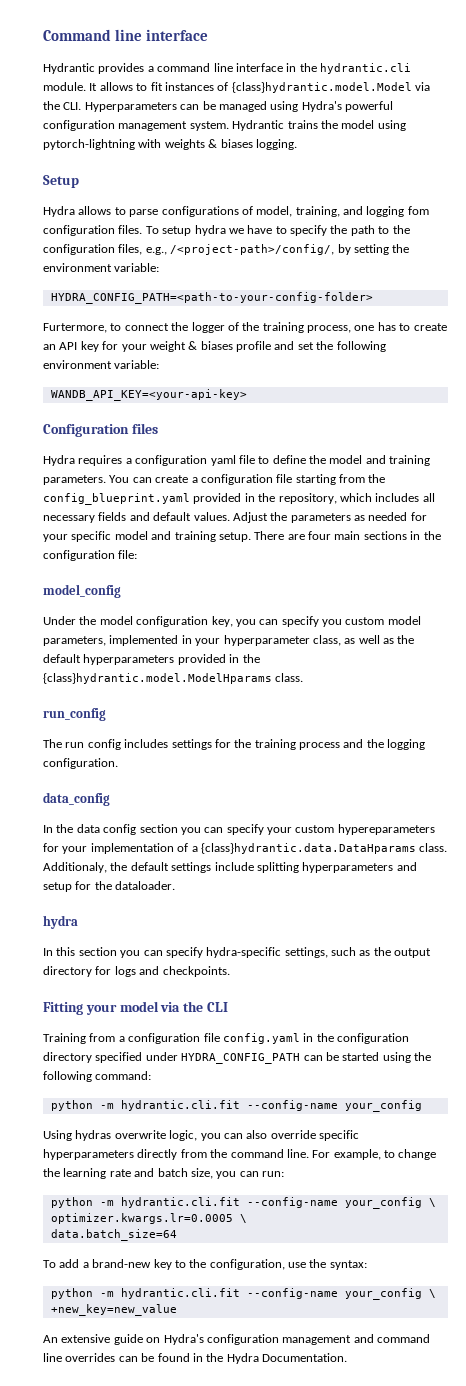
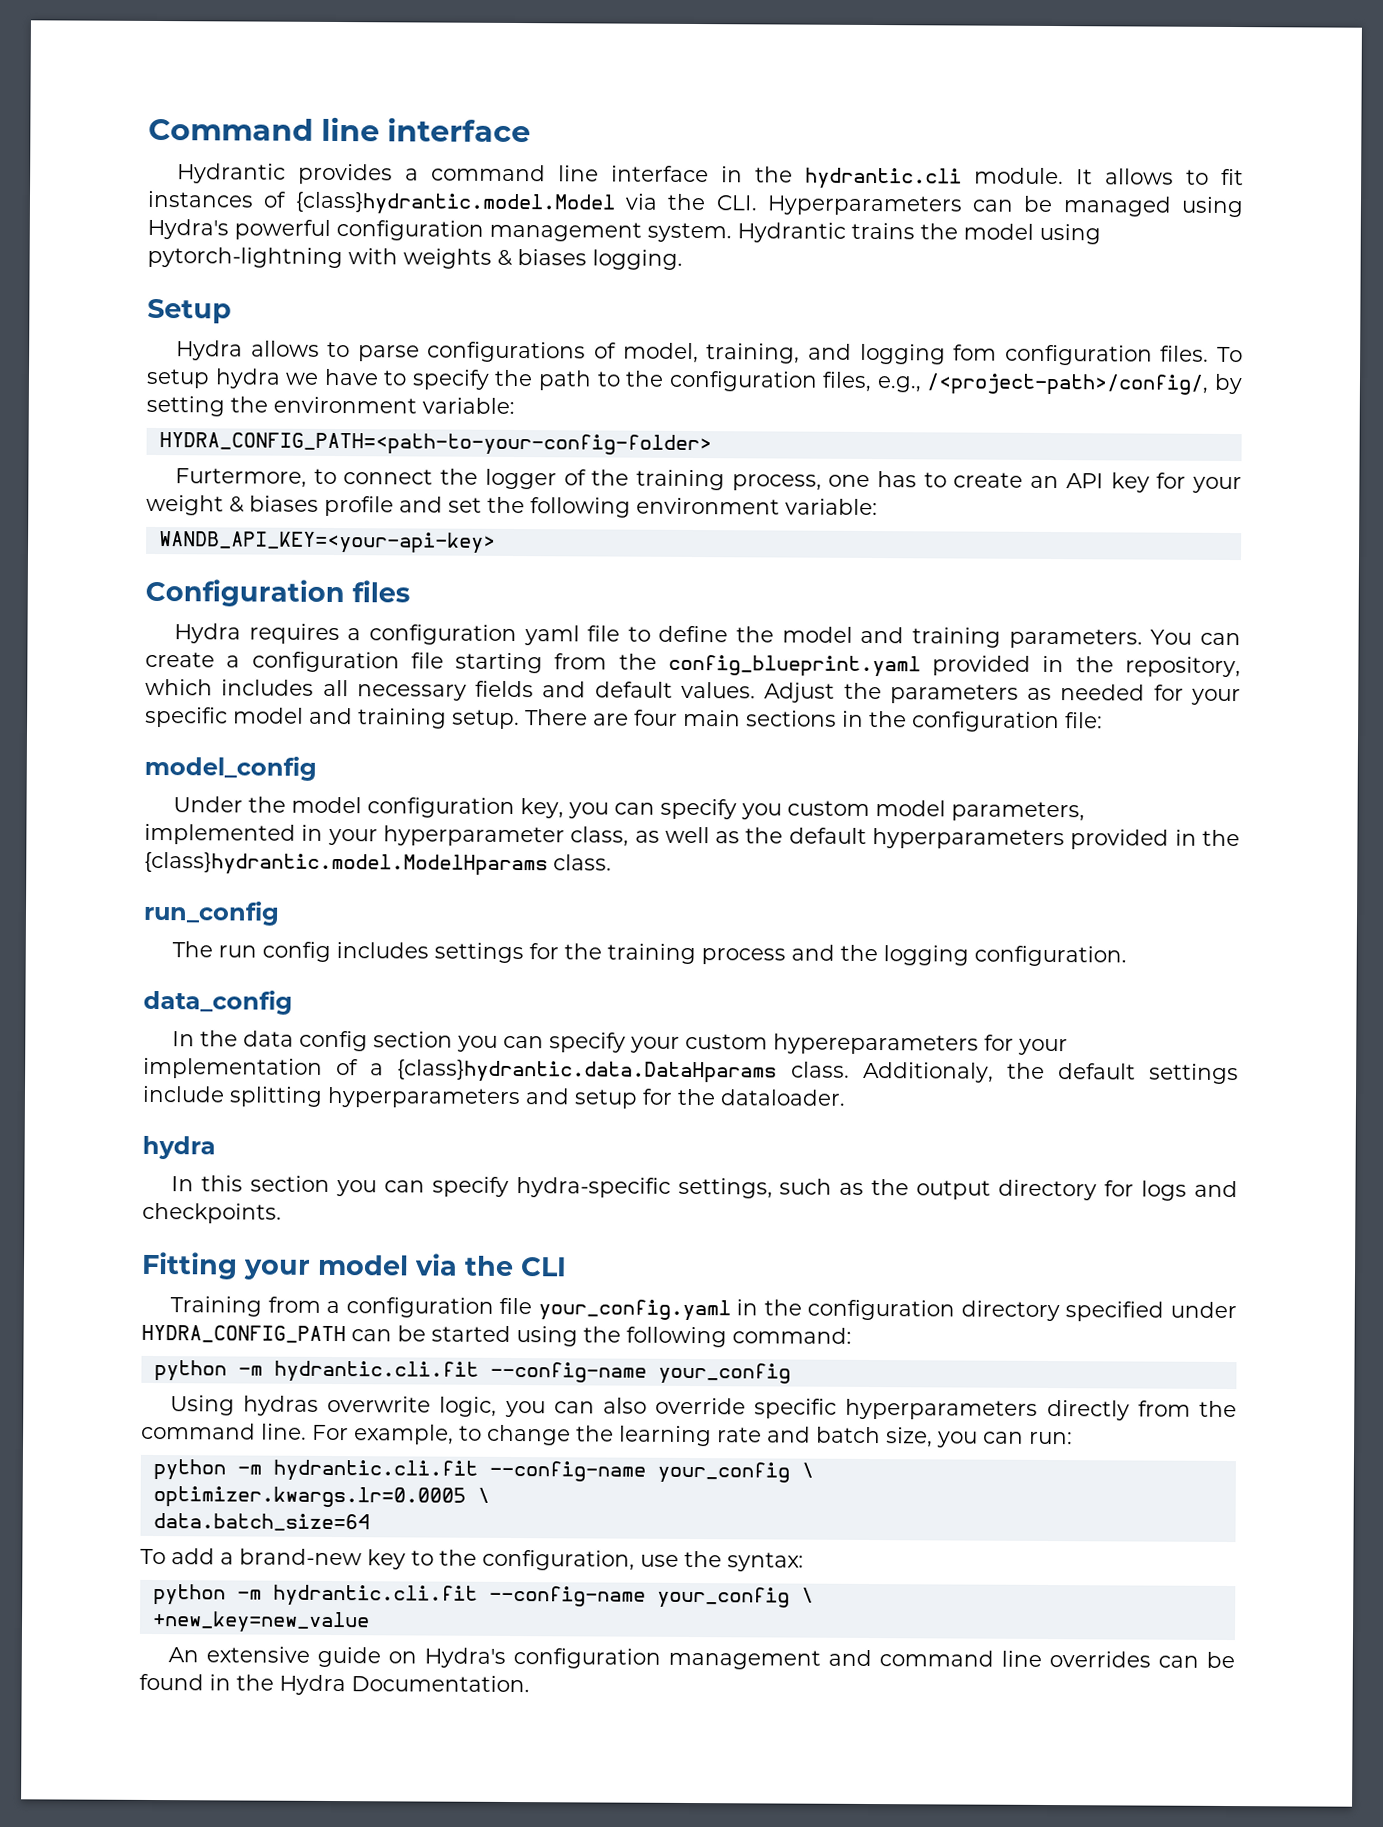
- Training from a configuration file config.yaml in the configuration directory specified under HYDRA_CONFIG_PATH can be started using the following command:
+ Training from a configuration file your_config.yaml in the configuration directory specified under HYDRA_CONFIG_PATH can be started using the following command:

